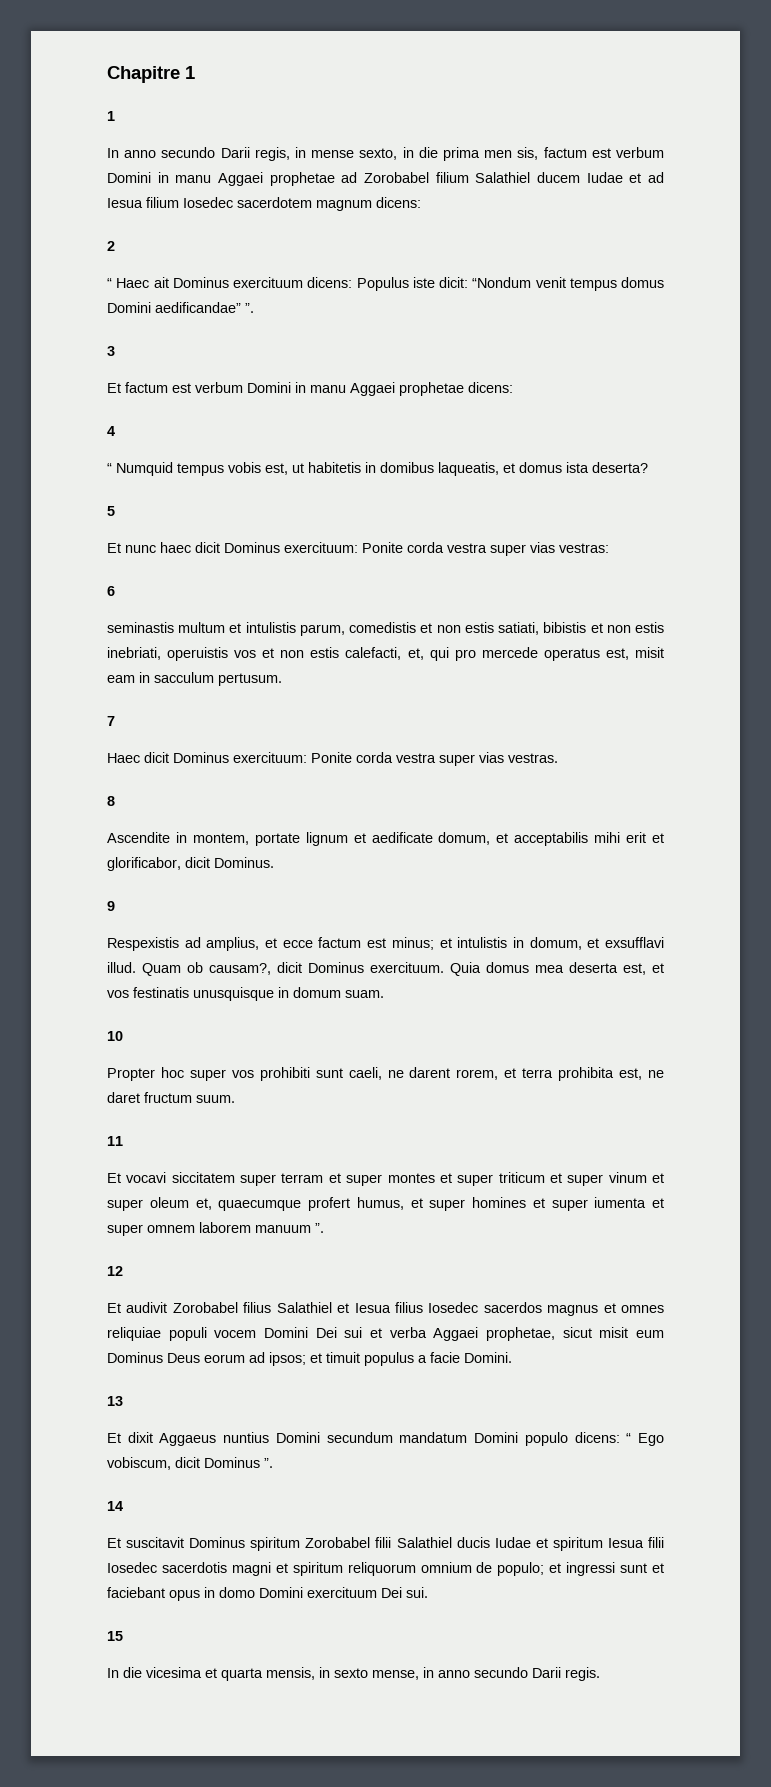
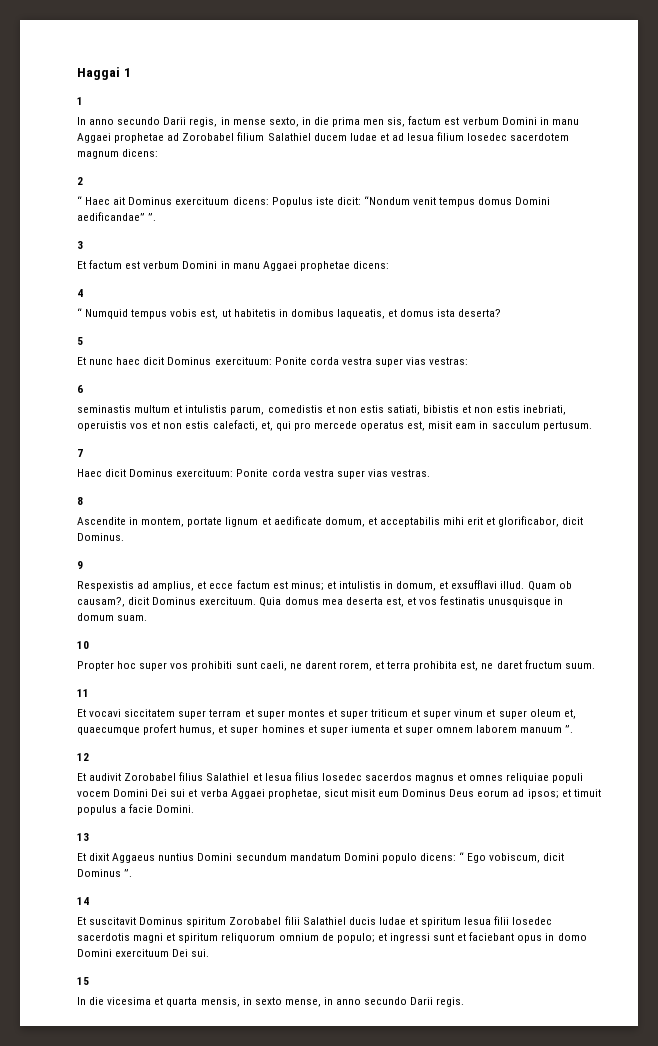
- Chapitre 1
+ Haggai 1

